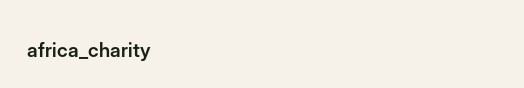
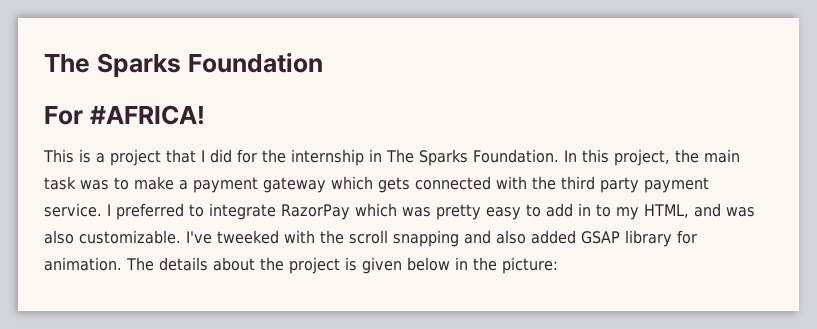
- africa_charity
+ The Sparks Foundation
+ For #AFRICA!
+ This is a project that I did for the internship in The Sparks Foundation. In this project, the main task was to make a payment gateway which gets connected with the third party payment service. I preferred to integrate RazorPay which was pretty easy to add in to my HTML, and was also customizable. I've tweeked with the scroll snapping and also added GSAP library for animation. The details about the project is given below in the picture:

